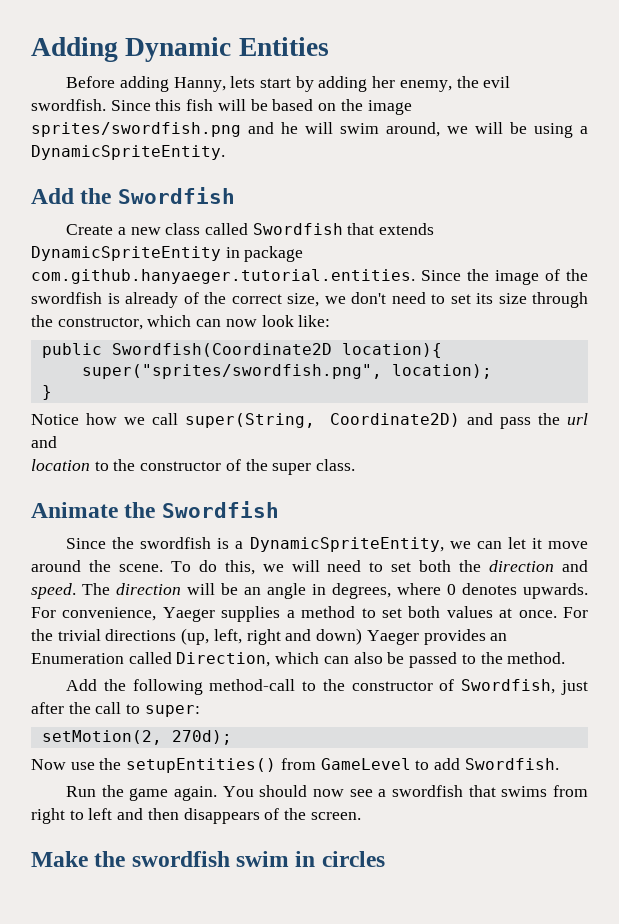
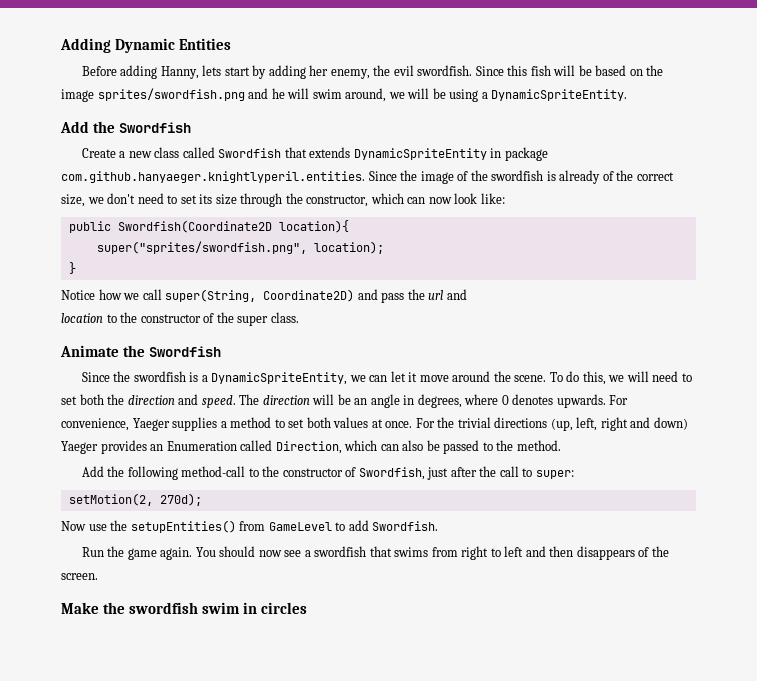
- Create a new class called Swordfish that extends DynamicSpriteEntity in package com.github.hanyaeger.tutorial.entities. Since the image of the swordfish is already of the correct size, we don't need to set its size through the constructor, which can now look like:
+ Create a new class called Swordfish that extends DynamicSpriteEntity in package com.github.hanyaeger.knightlyperil.entities. Since the image of the swordfish is already of the correct size, we don't need to set its size through the constructor, which can now look like:

